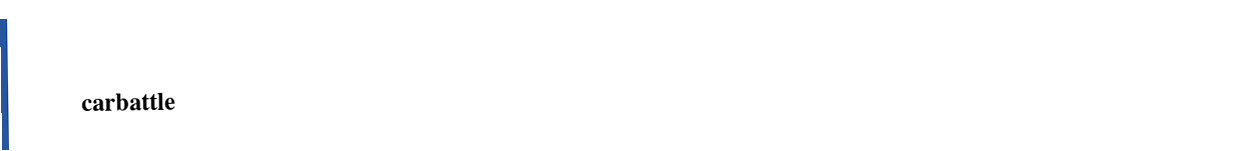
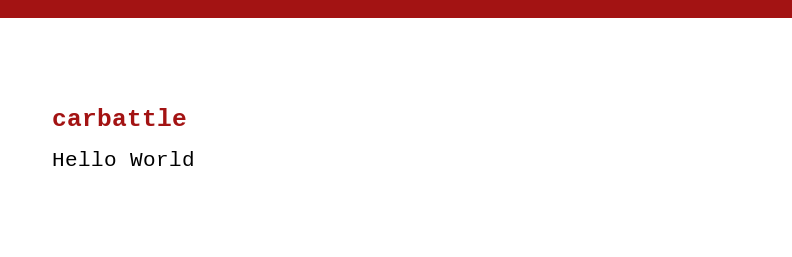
+ Hello World

